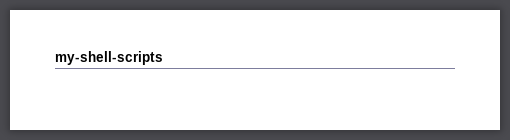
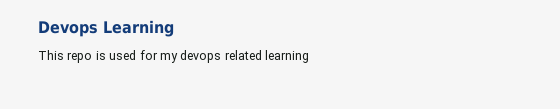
- my-shell-scripts
+ Devops Learning
+ This repo is used for my devops related learning

